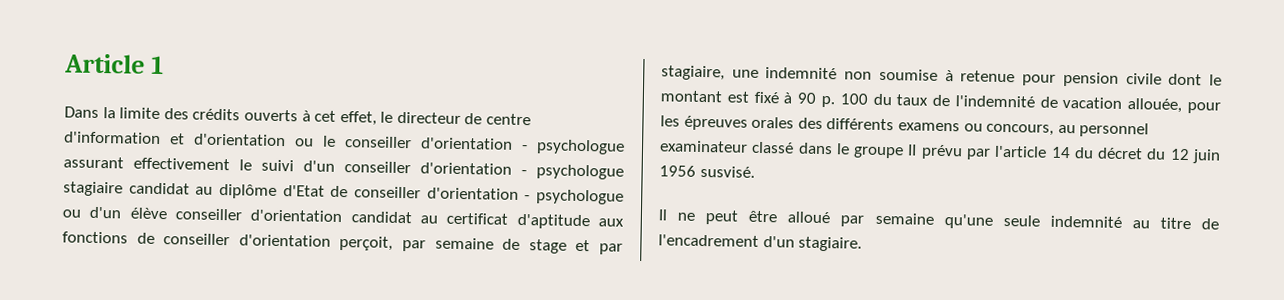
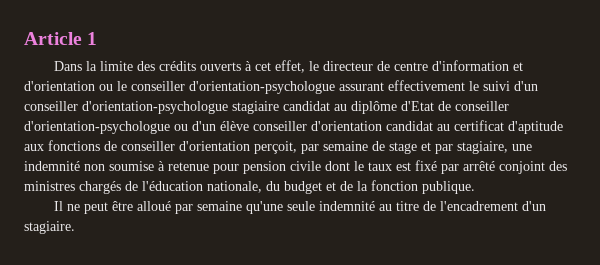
- Dans la limite des crédits ouverts à cet effet, le directeur de centre d'information et d'orientation ou le conseiller d'orientation - psychologue assurant effectivement le suivi d'un conseiller d'orientation - psychologue stagiaire candidat au diplôme d'Etat de conseiller d'orientation - psychologue ou d'un élève conseiller d'orientation candidat au certificat d'aptitude aux fonctions de conseiller d'orientation perçoit, par semaine de stage et par stagiaire, une indemnité non soumise à retenue pour pension civile dont le montant est fixé à 90 p. 100 du taux de l'indemnité de vacation allouée, pour les épreuves orales des différents examens ou concours, au personnel examinateur classé dans le groupe II prévu par l'article 14 du décret du 12 juin 1956 susvisé.
+ Dans la limite des crédits ouverts à cet effet, le directeur de centre d'information et d'orientation ou le conseiller d'orientation-psychologue assurant effectivement le suivi d'un conseiller d'orientation-psychologue stagiaire candidat au diplôme d'Etat de conseiller d'orientation-psychologue ou d'un élève conseiller d'orientation candidat au certificat d'aptitude aux fonctions de conseiller d'orientation perçoit, par semaine de stage et par stagiaire, une indemnité non soumise à retenue pour pension civile dont le taux est fixé par arrêté conjoint des ministres chargés de l'éducation nationale, du budget et de la fonction publique.

